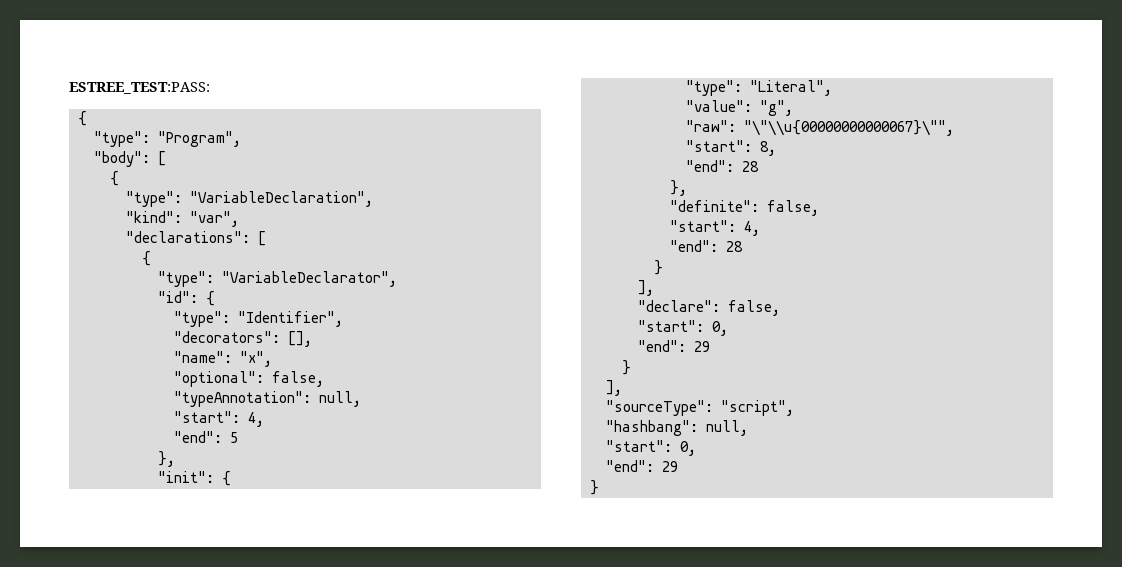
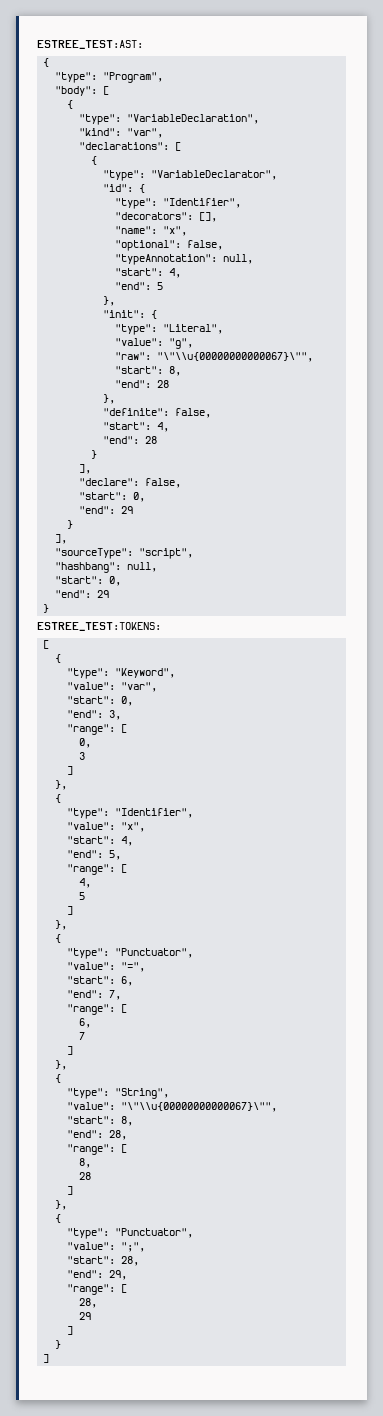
- ESTREE_TEST:PASS:
+ ESTREE_TEST:AST:
+ ESTREE_TEST:TOKENS:
+ [
+ {
+ "type": "Keyword",
+ "value": "var",
+ "start": 0,
+ "end": 3,
+ "range": [
+ 0,
+ 3
+ ]
+ },
+ {
+ "type": "Identifier",
+ "value": "x",
+ "start": 4,
+ "end": 5,
+ "range": [
+ 4,
+ 5
+ ]
+ },
+ {
+ "type": "Punctuator",
+ "value": "=",
+ "start": 6,
+ "end": 7,
+ "range": [
+ 6,
+ 7
+ ]
+ },
+ {
+ "type": "String",
+ "value": "\"\\u{00000000000067}\"",
+ "start": 8,
+ "end": 28,
+ "range": [
+ 8,
+ 28
+ ]
+ },
+ {
+ "type": "Punctuator",
+ "value": ";",
+ "start": 28,
+ "end": 29,
+ "range": [
+ 28,
+ 29
+ ]
+ }
+ ]

